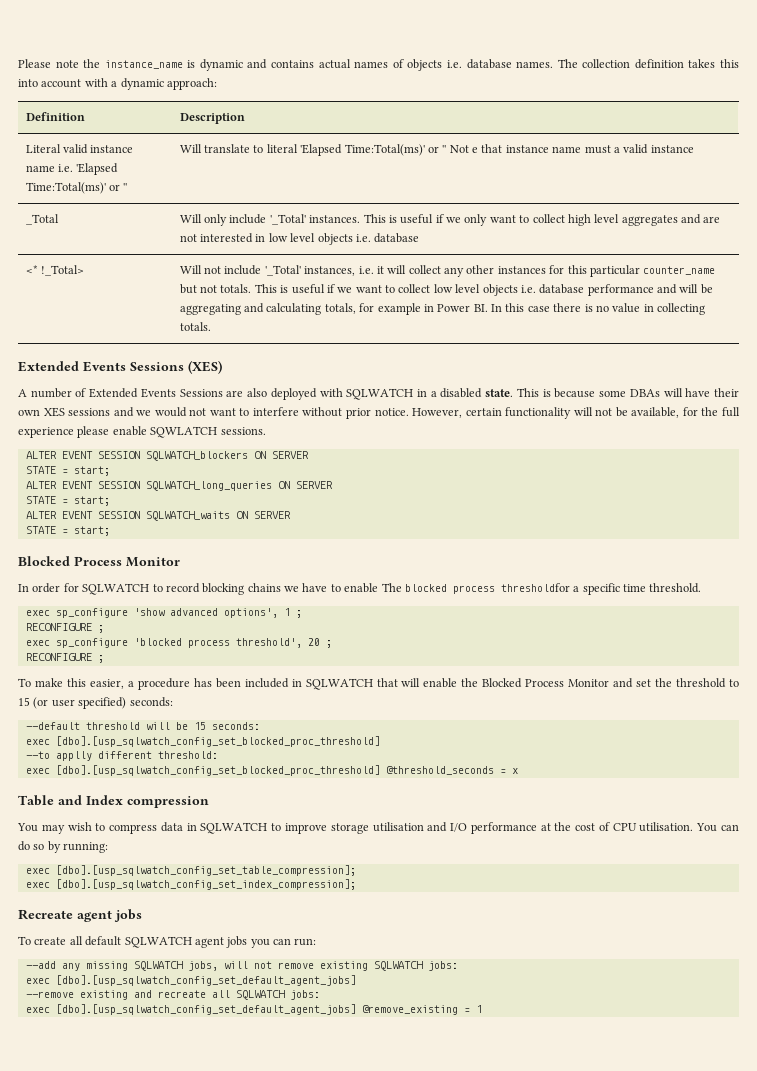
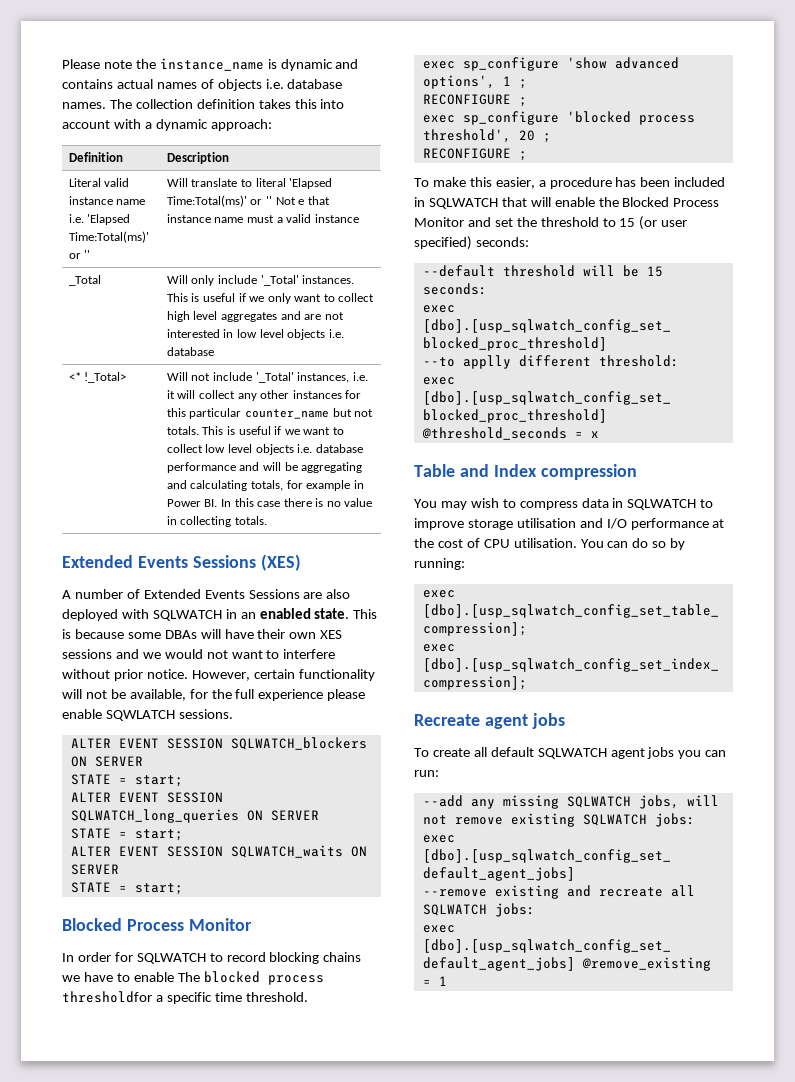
- A number of Extended Events Sessions are also deployed with SQLWATCH in a disabled state.
+ A number of Extended Events Sessions are also deployed with SQLWATCH in an enabled state.

